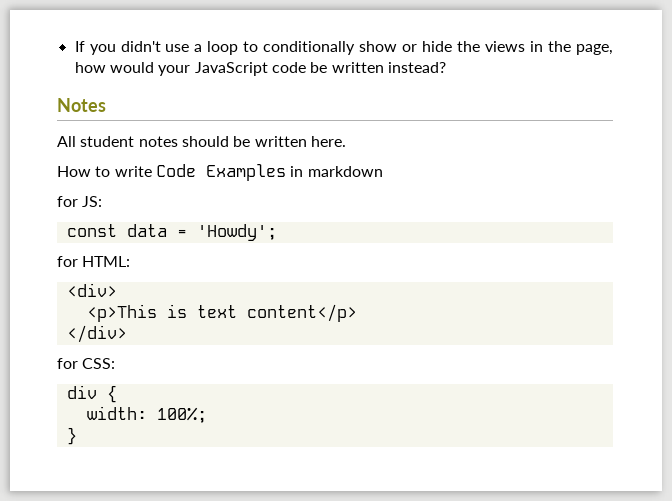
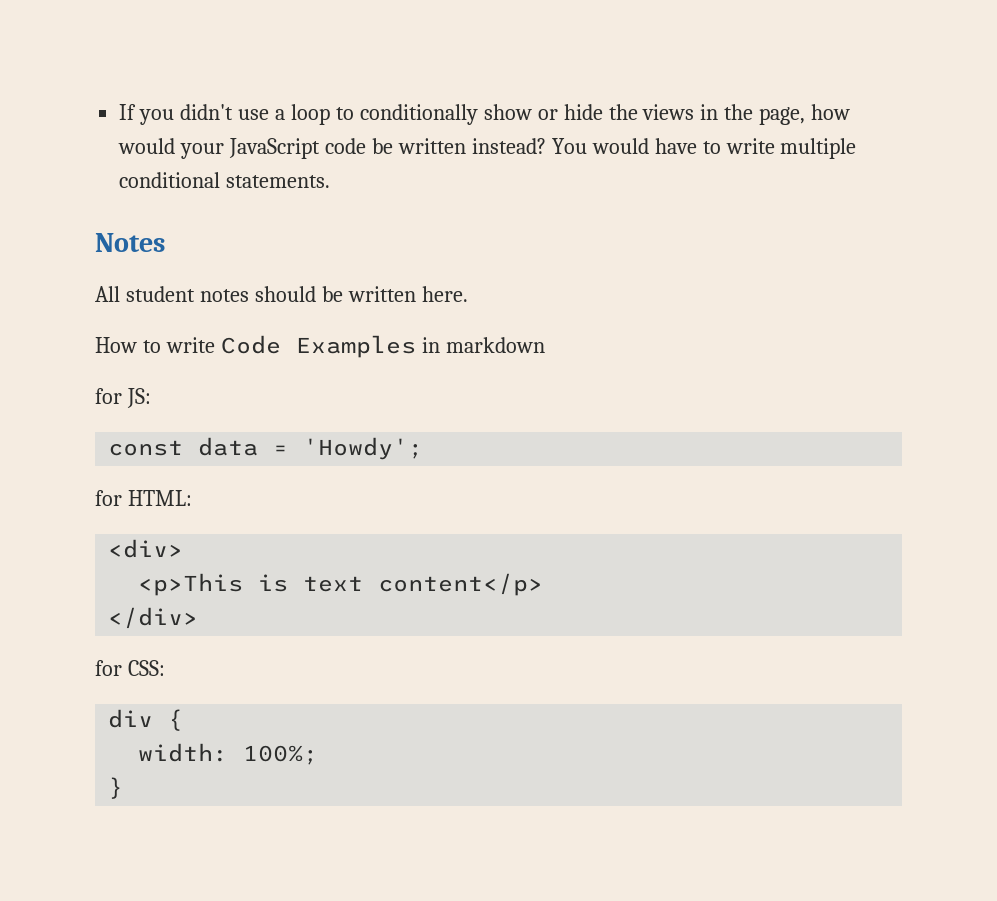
+ You would have to write multiple conditional statements.

